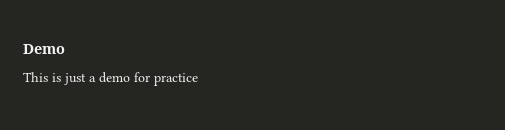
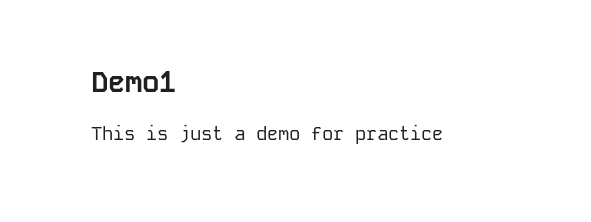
- Demo
+ Demo1

